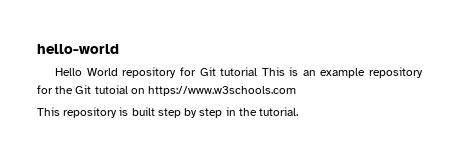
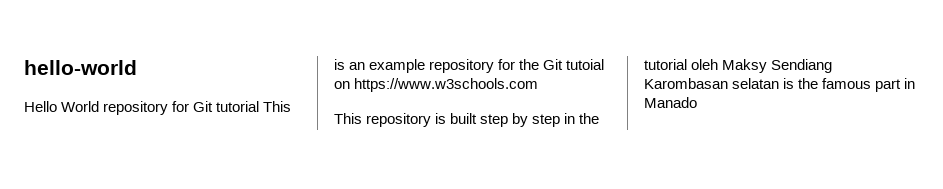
- This repository is built step by step in the tutorial.
+ This repository is built step by step in the tutorial oleh Maksy Sendiang Karombasan selatan is the famous part in Manado

